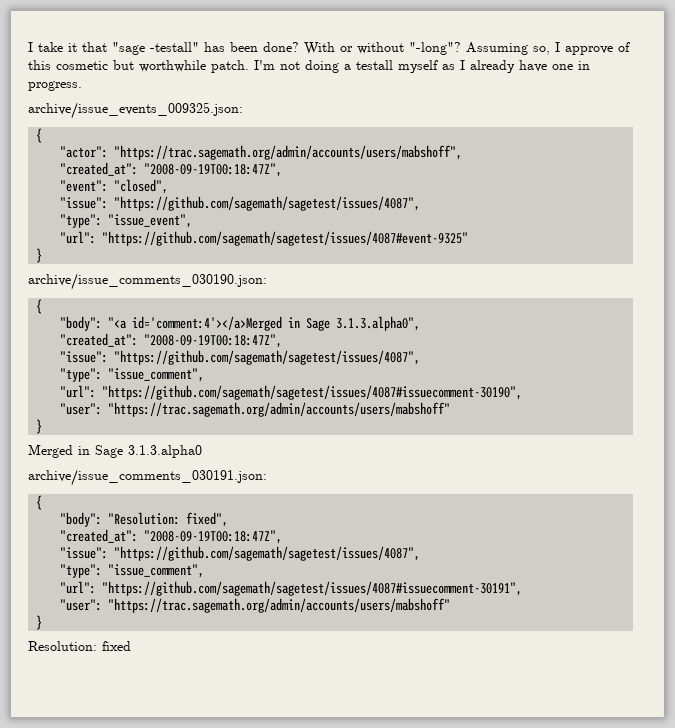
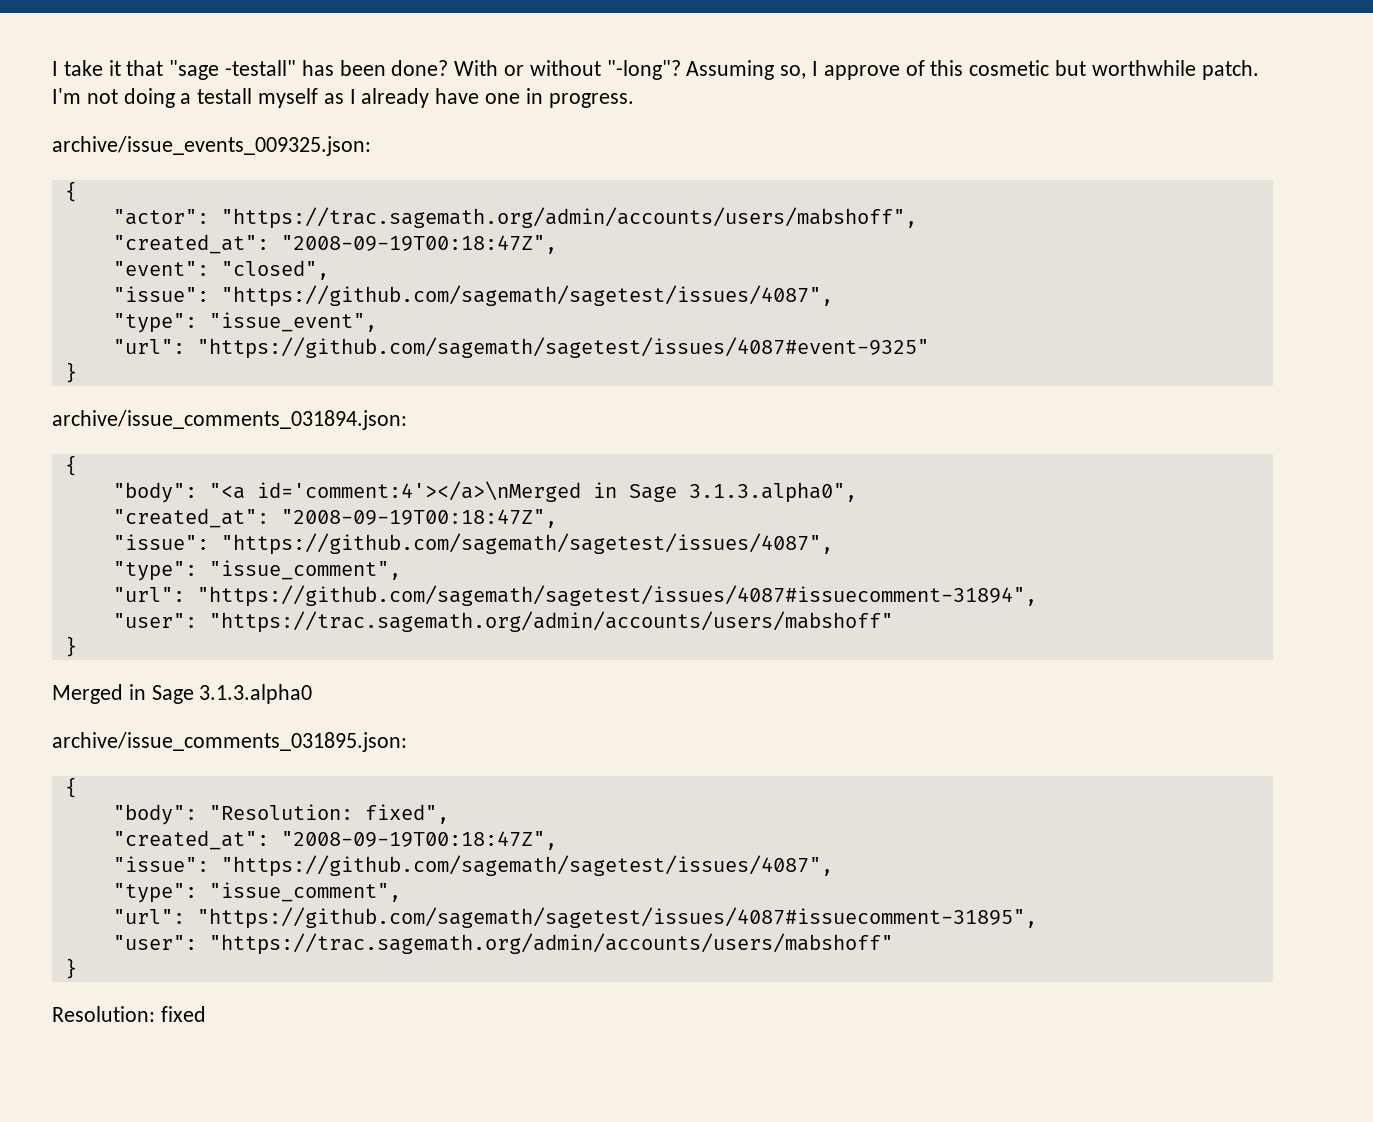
- archive/issue_comments_030190.json:
+ archive/issue_comments_031894.json:
- "body": "<a id='comment:4'></a>Merged in Sage 3.1.3.alpha0",
+ "body": "<a id='comment:4'></a>\nMerged in Sage 3.1.3.alpha0",
- "url": "https://github.com/sagemath/sagetest/issues/4087#issuecomment-30190",
+ "url": "https://github.com/sagemath/sagetest/issues/4087#issuecomment-31894",
- archive/issue_comments_030191.json:
+ archive/issue_comments_031895.json:
- "url": "https://github.com/sagemath/sagetest/issues/4087#issuecomment-30191",
+ "url": "https://github.com/sagemath/sagetest/issues/4087#issuecomment-31895",

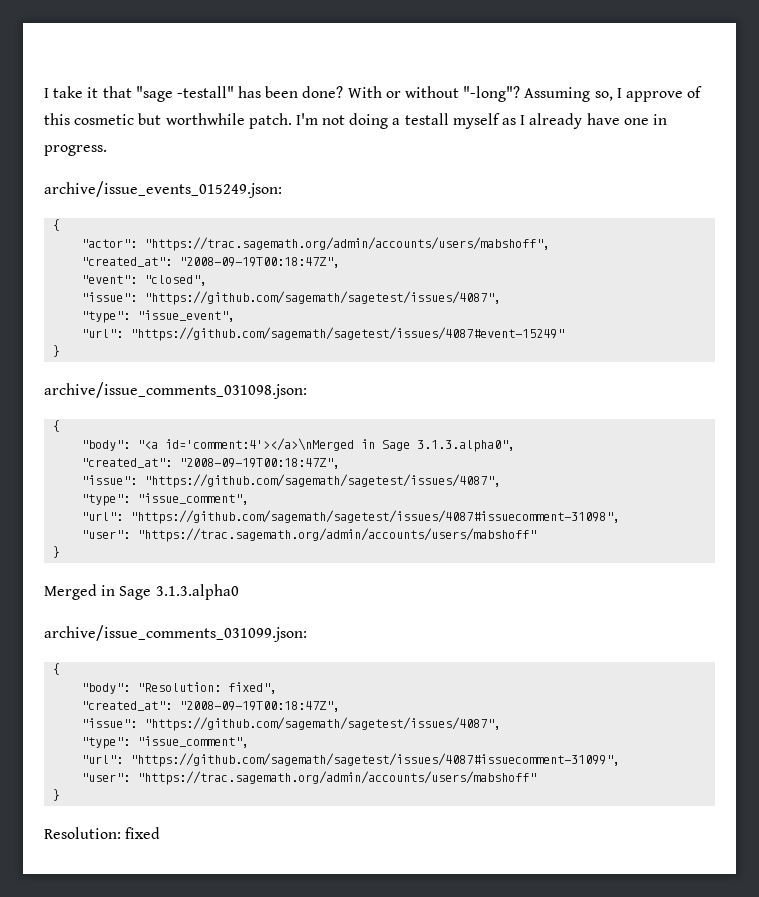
- archive/issue_events_009325.json:
+ archive/issue_events_015249.json:
- "url": "https://github.com/sagemath/sagetest/issues/4087#event-9325"
+ "url": "https://github.com/sagemath/sagetest/issues/4087#event-15249"
  }
- archive/issue_comments_031894.json:
+ archive/issue_comments_031098.json:
- "url": "https://github.com/sagemath/sagetest/issues/4087#issuecomment-31894",
+ "url": "https://github.com/sagemath/sagetest/issues/4087#issuecomment-31098",
- archive/issue_comments_031895.json:
+ archive/issue_comments_031099.json:
- "url": "https://github.com/sagemath/sagetest/issues/4087#issuecomment-31895",
+ "url": "https://github.com/sagemath/sagetest/issues/4087#issuecomment-31099",

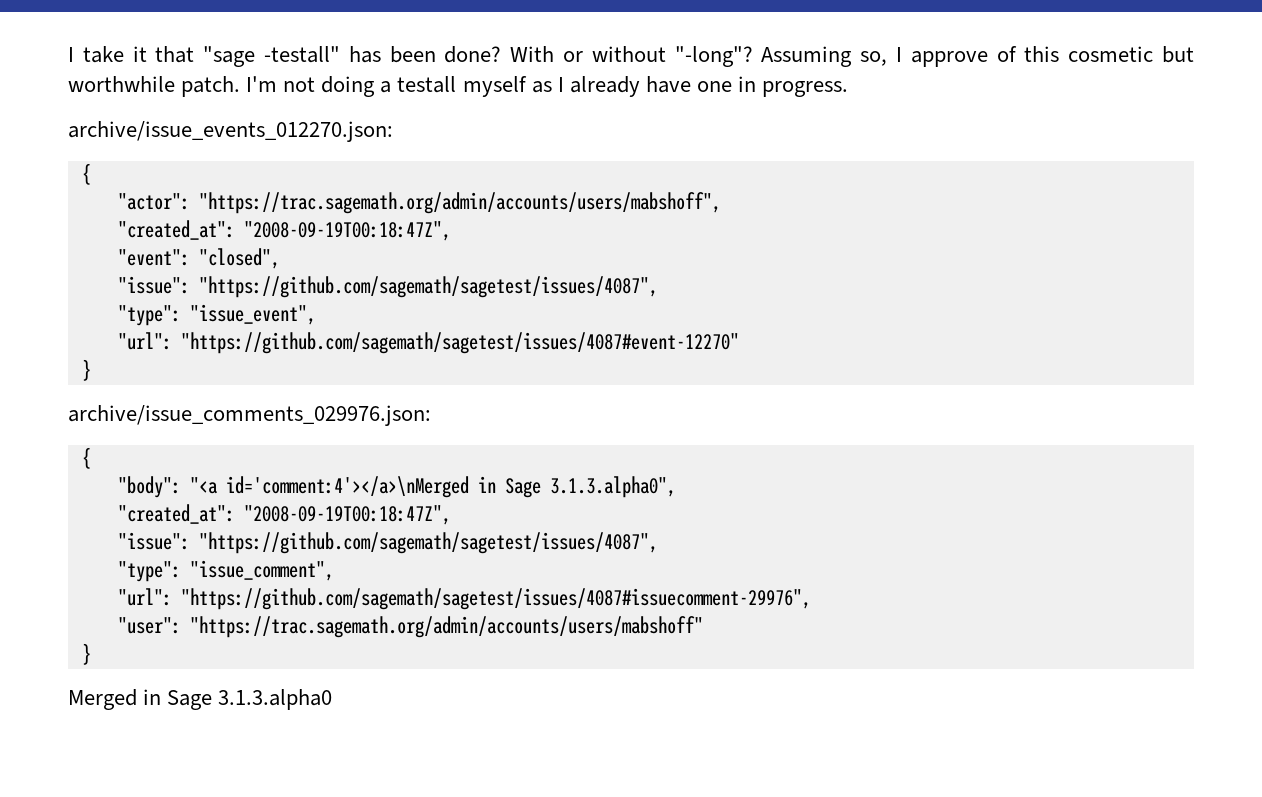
- archive/issue_events_015249.json:
+ archive/issue_events_012270.json:
- "url": "https://github.com/sagemath/sagetest/issues/4087#event-15249"
+ "url": "https://github.com/sagemath/sagetest/issues/4087#event-12270"
  }
- archive/issue_comments_031098.json:
+ archive/issue_comments_029976.json:
- "url": "https://github.com/sagemath/sagetest/issues/4087#issuecomment-31098",
+ "url": "https://github.com/sagemath/sagetest/issues/4087#issuecomment-29976",
- archive/issue_comments_031099.json:
- {
- "body": "Resolution: fixed",
- "created_at": "2008-09-19T00:18:47Z",
- "issue": "https://github.com/sagemath/sagetest/issues/4087",
- "type": "issue_comment",
- "url": "https://github.com/sagemath/sagetest/issues/4087#issuecomment-31099",
- "user": "https://trac.sagemath.org/admin/accounts/users/mabshoff"
- }
- Resolution: fixed

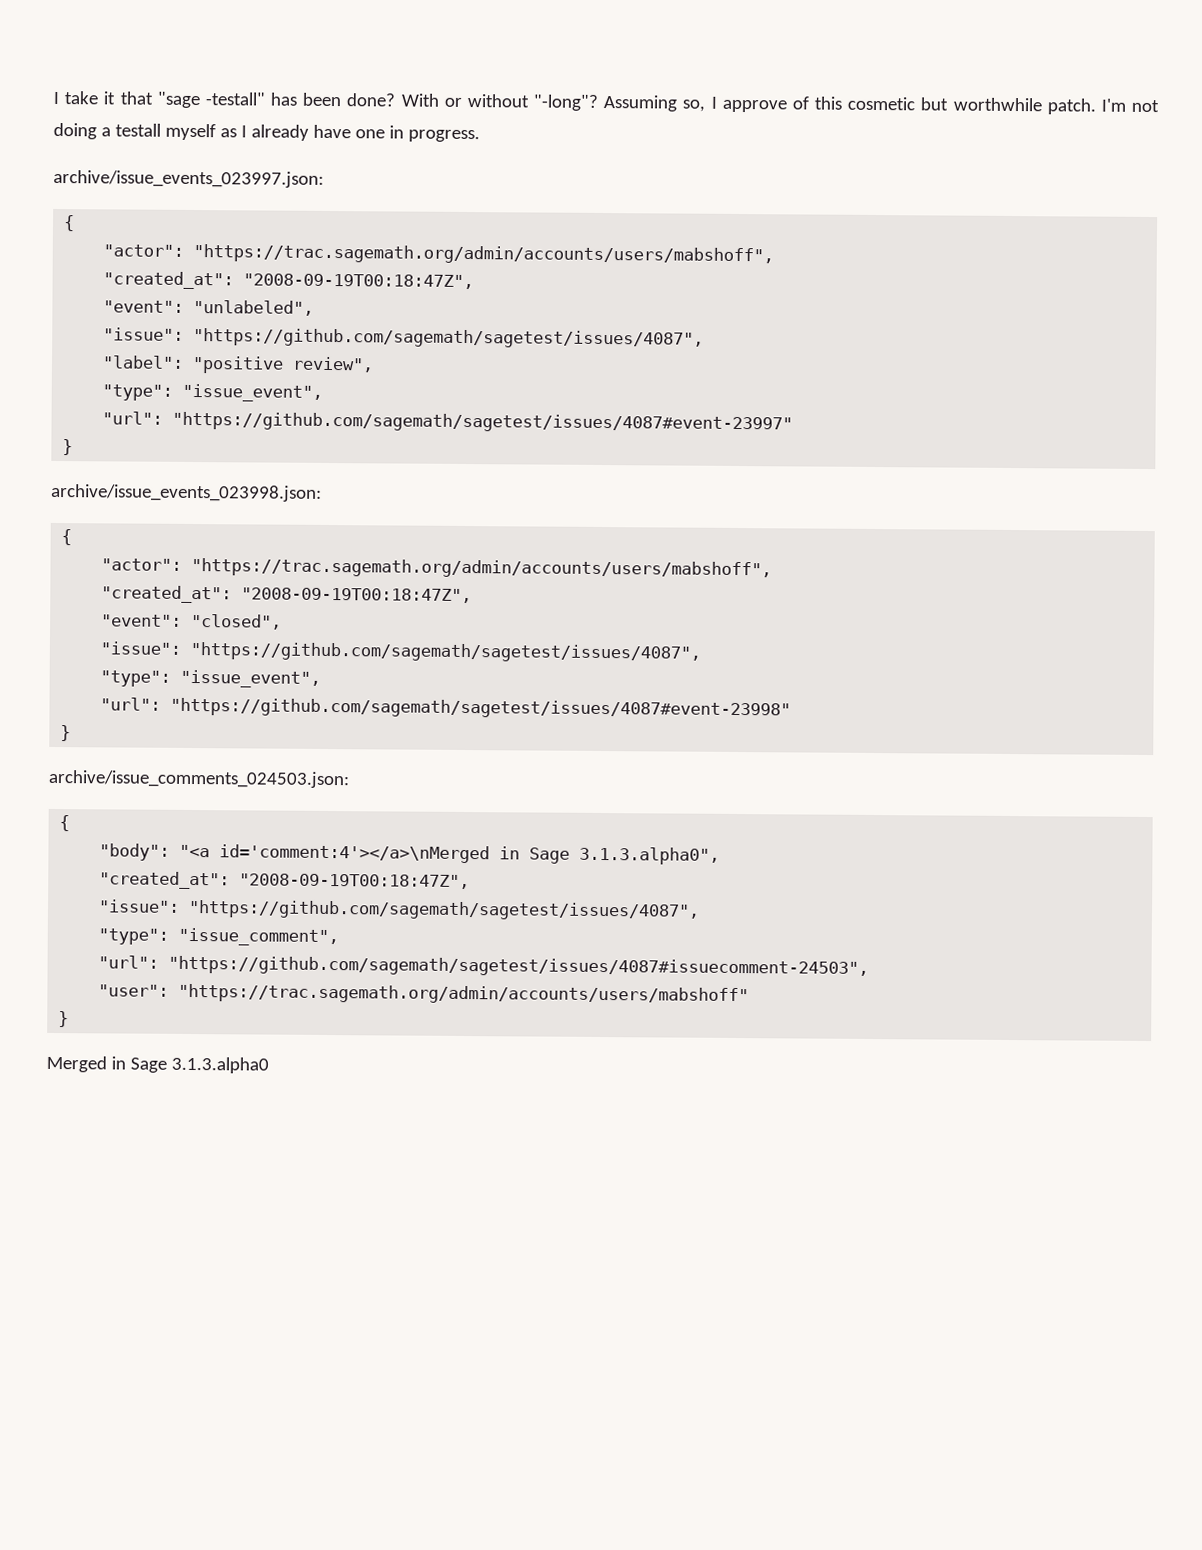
- archive/issue_events_012270.json:
+ archive/issue_events_023997.json:
+ {
+ "actor": "https://trac.sagemath.org/admin/accounts/users/mabshoff",
+ "created_at": "2008-09-19T00:18:47Z",
+ "event": "unlabeled",
+ "issue": "https://github.com/sagemath/sagetest/issues/4087",
+ "label": "positive review",
+ "type": "issue_event",
+ "url": "https://github.com/sagemath/sagetest/issues/4087#event-23997"
+ }
+ archive/issue_events_023998.json:
- "url": "https://github.com/sagemath/sagetest/issues/4087#event-12270"
+ "url": "https://github.com/sagemath/sagetest/issues/4087#event-23998"
  }
- archive/issue_comments_029976.json:
+ archive/issue_comments_024503.json:
- "url": "https://github.com/sagemath/sagetest/issues/4087#issuecomment-29976",
+ "url": "https://github.com/sagemath/sagetest/issues/4087#issuecomment-24503",

